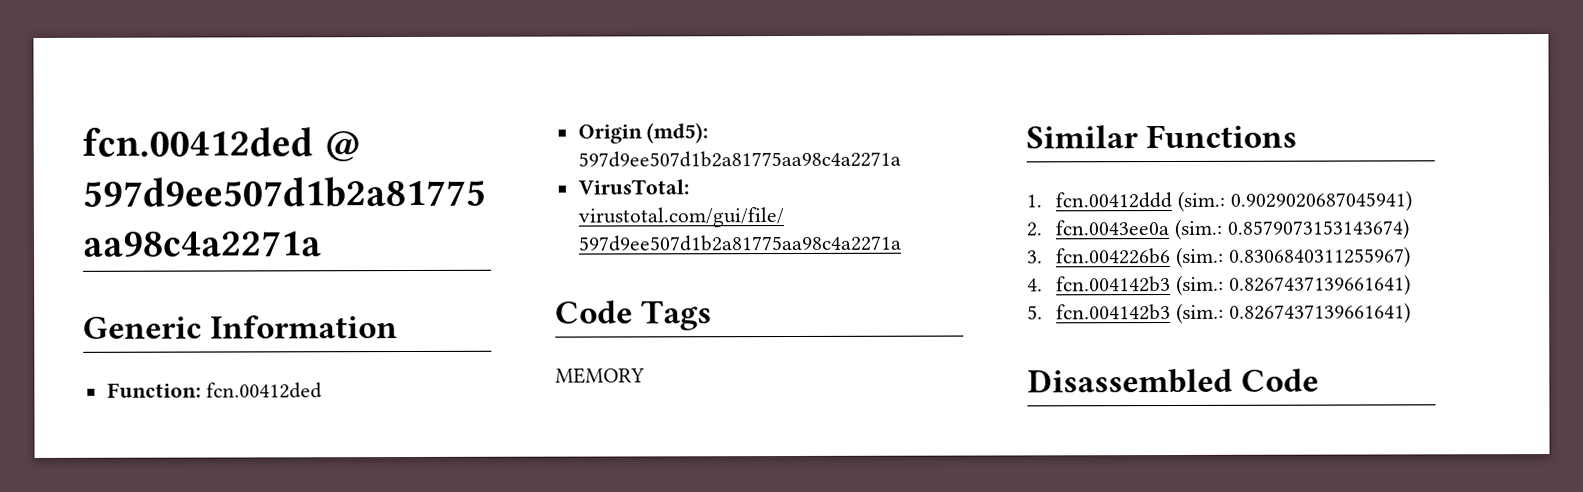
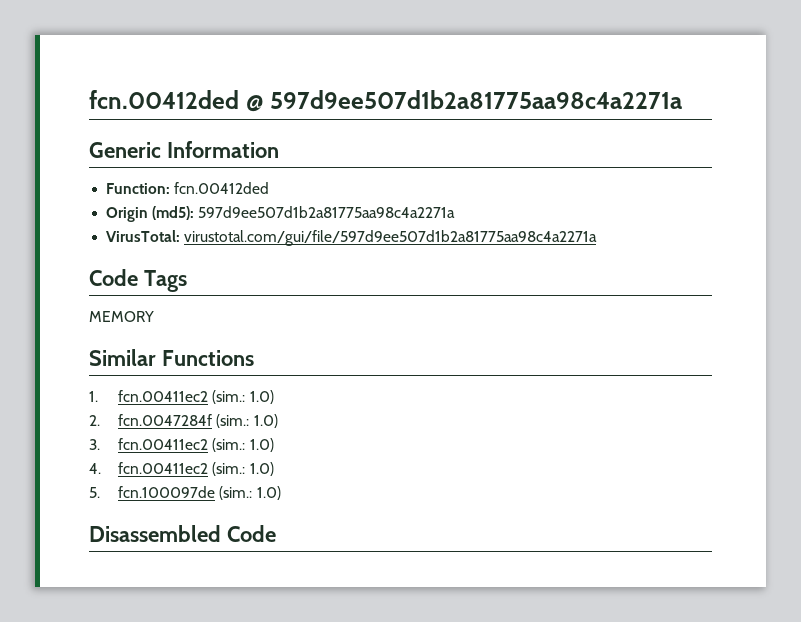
- 1. fcn.00412ddd (sim.: 0.9029020687045941)
- 2. fcn.0043ee0a (sim.: 0.8579073153143674)
- 3. fcn.004226b6 (sim.: 0.8306840311255967)
- 4. fcn.004142b3 (sim.: 0.8267437139661641)
- 5. fcn.004142b3 (sim.: 0.8267437139661641)
+ 1. fcn.00411ec2 (sim.: 1.0)
+ 2. fcn.0047284f (sim.: 1.0)
+ 3. fcn.00411ec2 (sim.: 1.0)
+ 4. fcn.00411ec2 (sim.: 1.0)
+ 5. fcn.100097de (sim.: 1.0)

